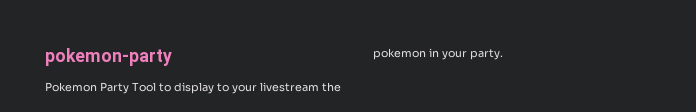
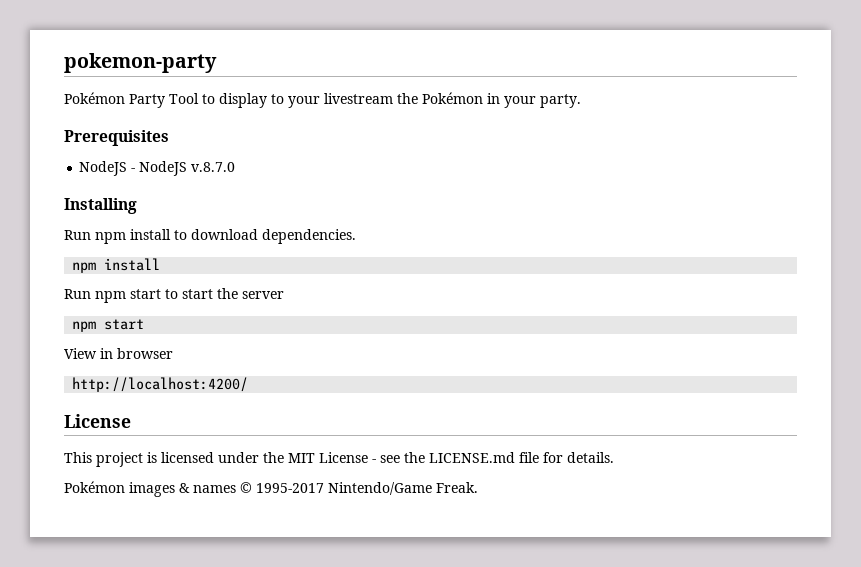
- Pokemon Party Tool to display to your livestream the pokemon in your party.
+ Pokémon Party Tool to display to your livestream the Pokémon in your party.
+ Prerequisites
+ NodeJS - NodeJS v.8.7.0
+ Installing
+ Run npm install to download dependencies.
+ npm install
+ Run npm start to start the server
+ npm start
+ View in browser
+ http://localhost:4200/
+ License
+ This project is licensed under the MIT License - see the LICENSE.md file for details.
+ Pokémon images & names © 1995-2017 Nintendo/Game Freak.

